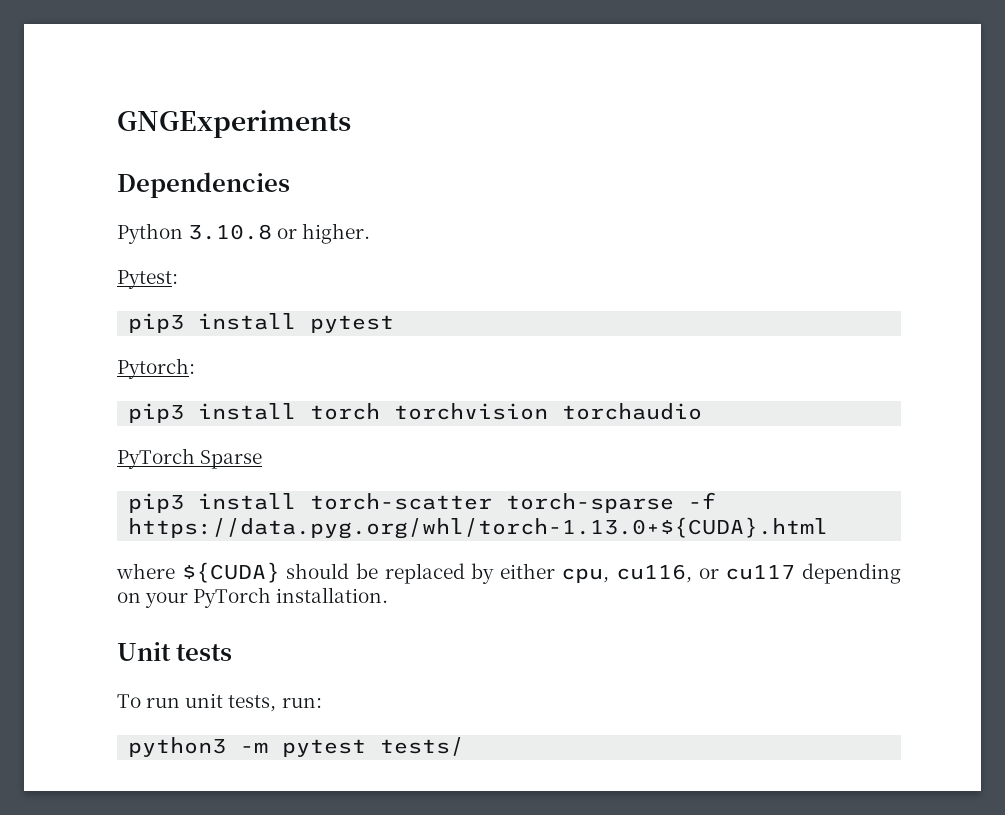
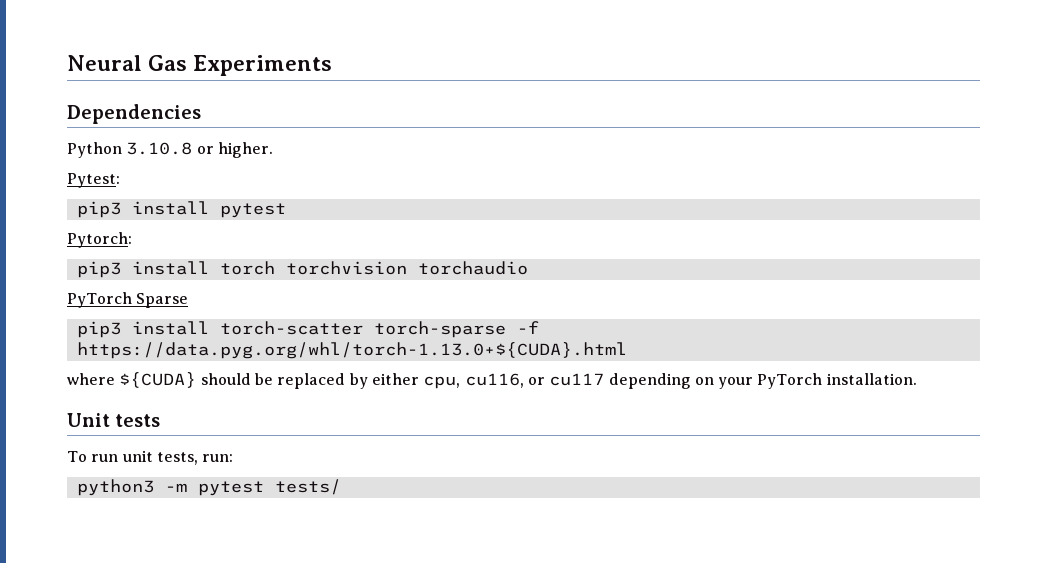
- GNGExperiments
+ Neural Gas Experiments

